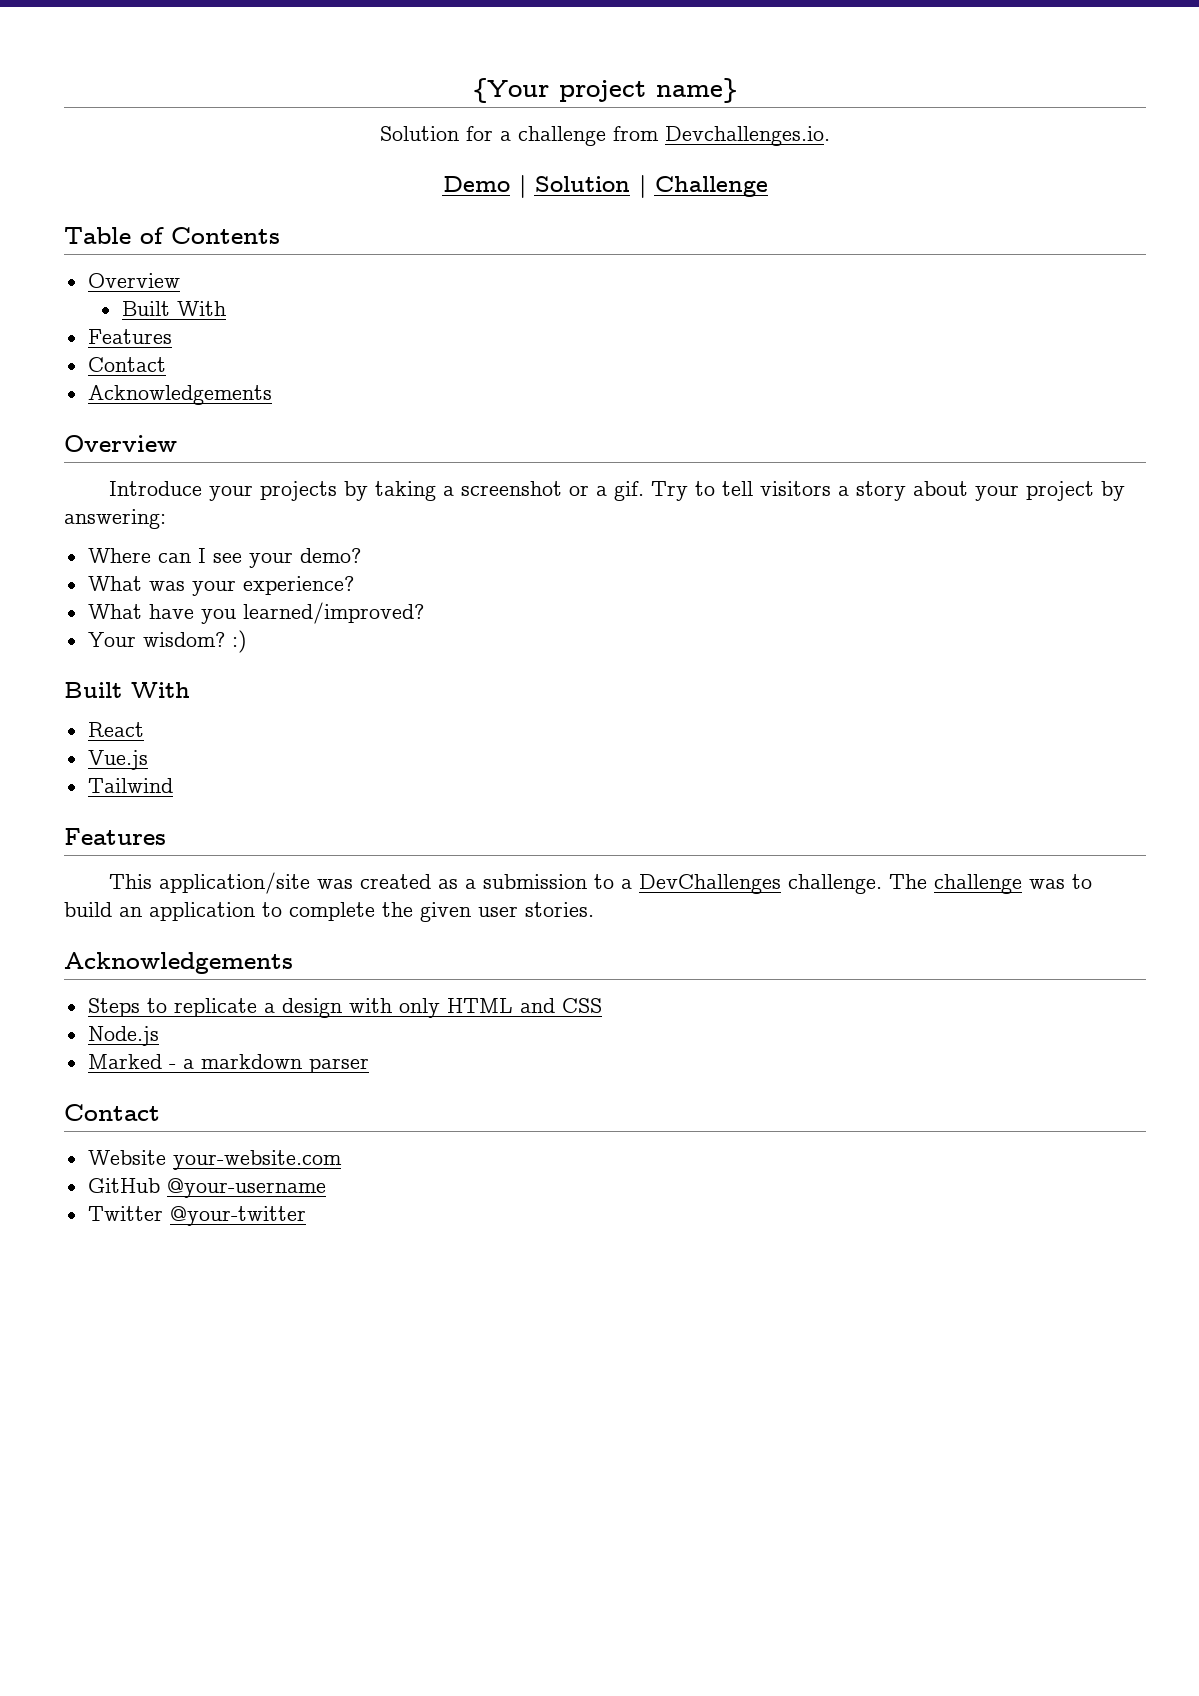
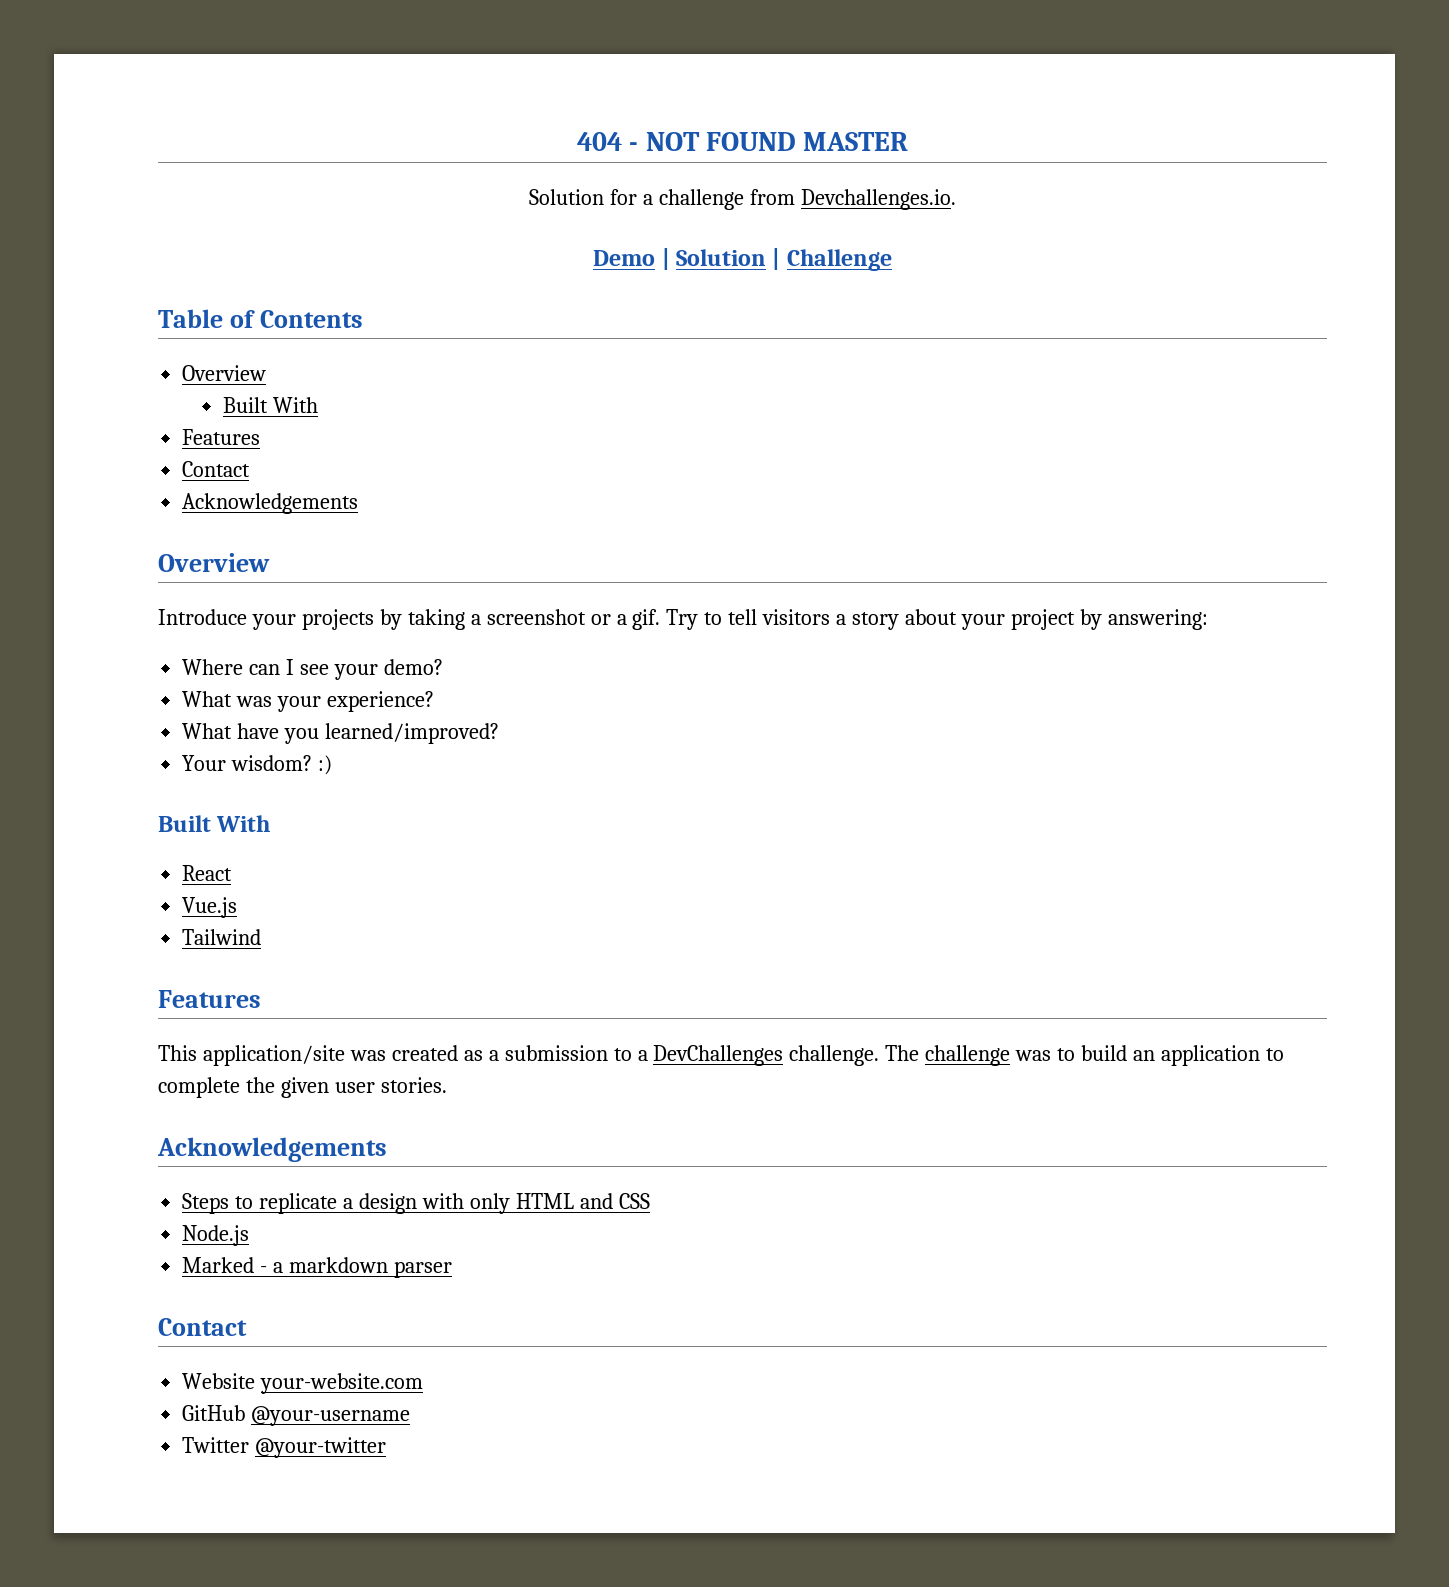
- {Your project name}
+ 404 - NOT FOUND MASTER

